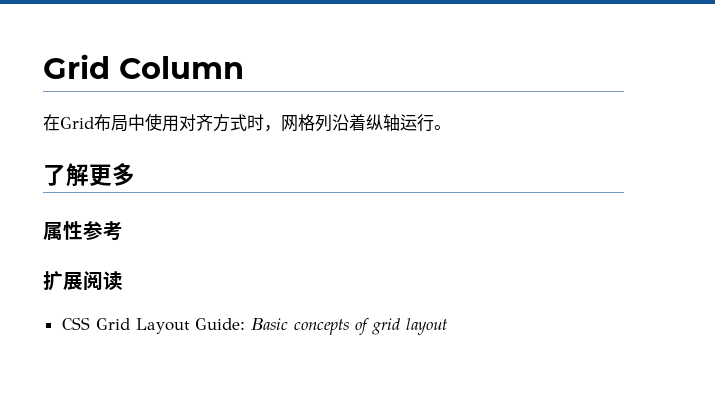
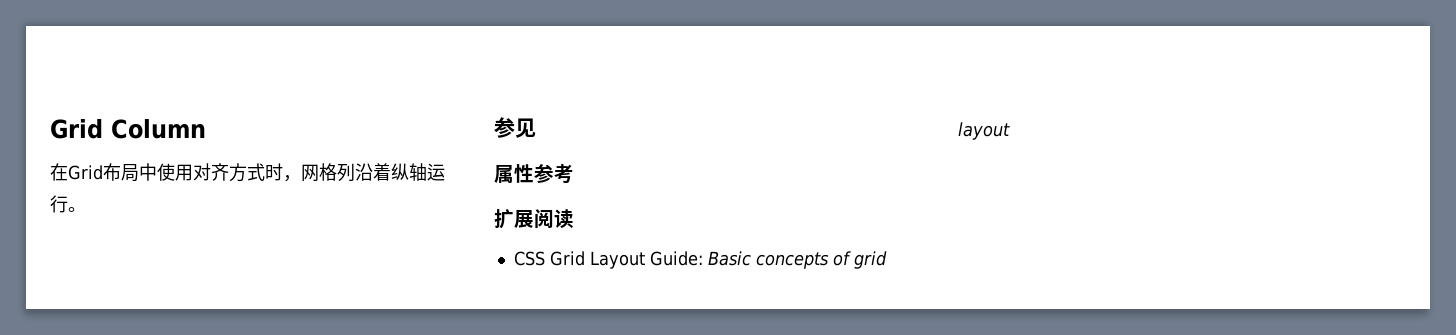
- 了解更多
+ 参见

